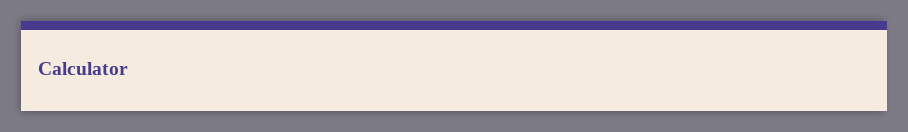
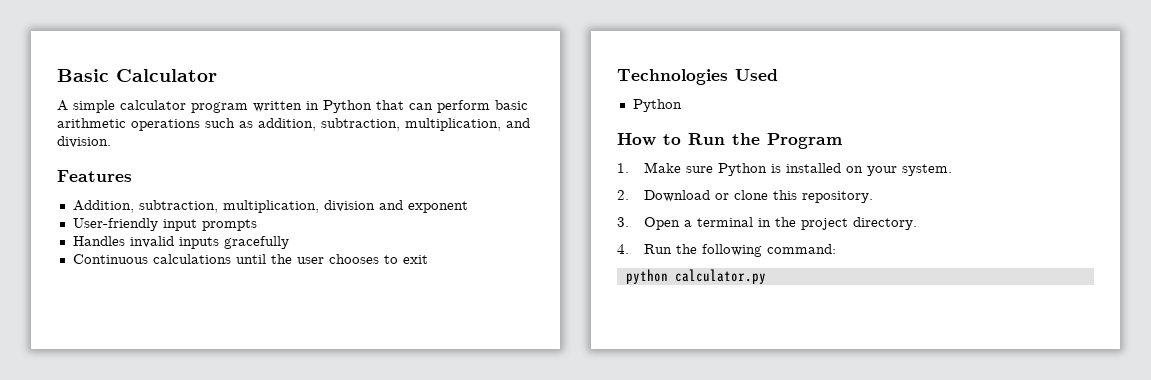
- Calculator
+ Basic Calculator
+ A simple calculator program written in Python that can perform basic arithmetic operations such as addition, subtraction, multiplication, and division.
+ Features
+ Addition, subtraction, multiplication, division and exponent
+ User-friendly input prompts
+ Handles invalid inputs gracefully
+ Continuous calculations until the user chooses to exit
+ Technologies Used
+ Python
+ How to Run the Program
+ 1. Make sure Python is installed on your system.
+ 2. Download or clone this repository.
+ 3. Open a terminal in the project directory.
+ 4. Run the following command:
+ python calculator.py

